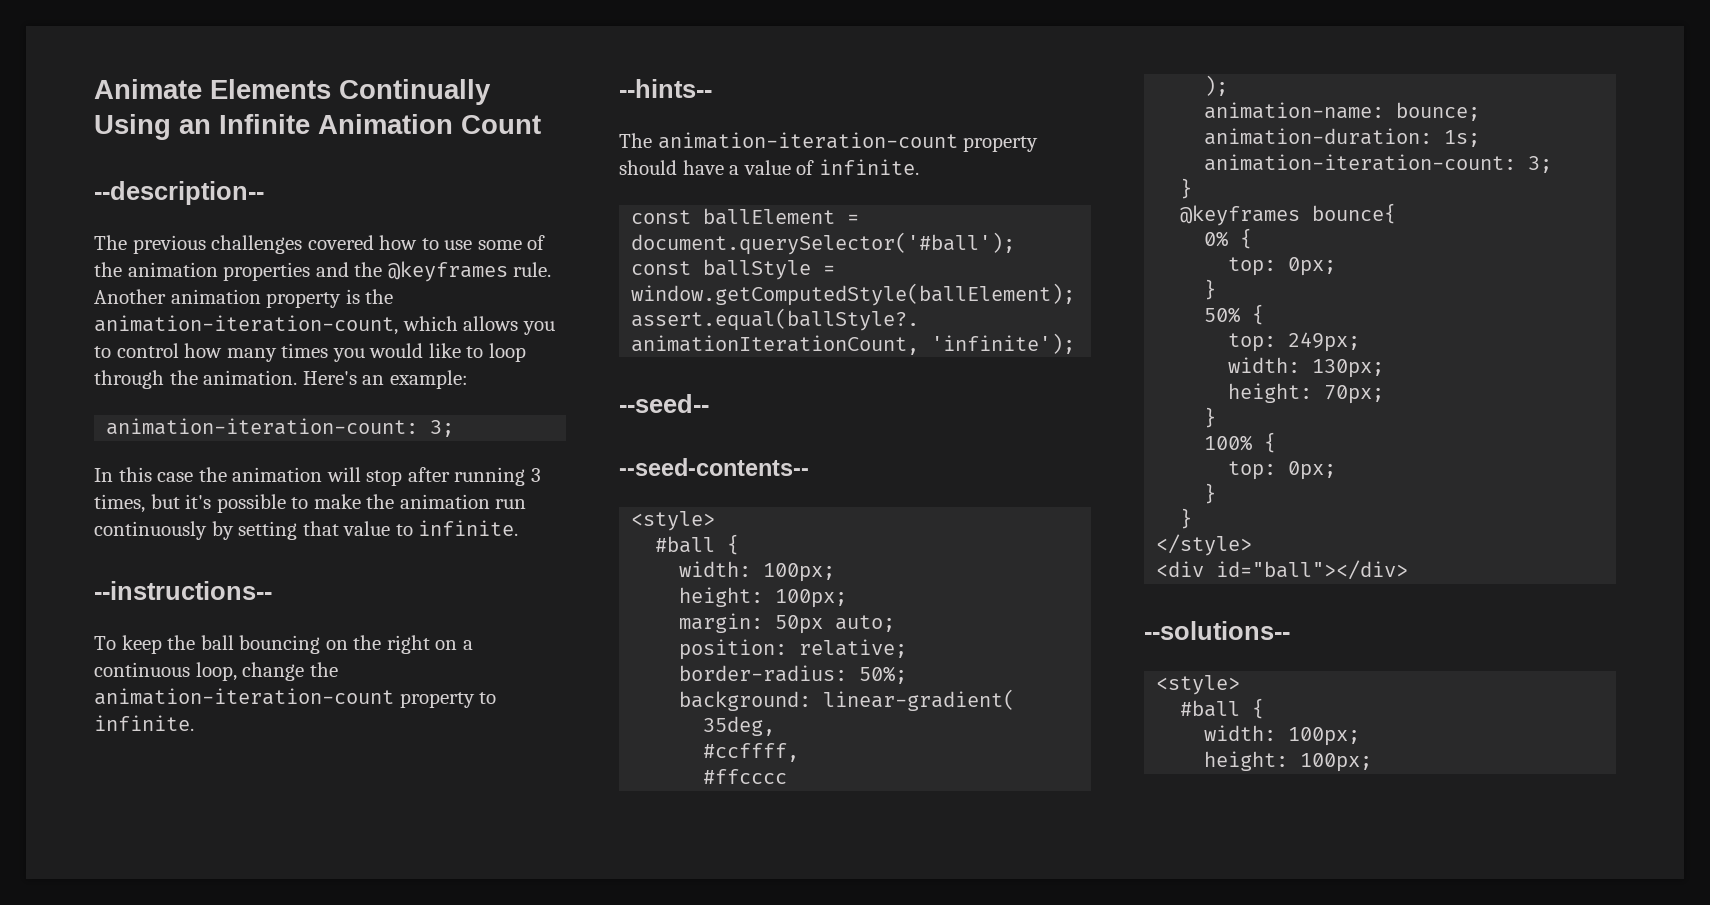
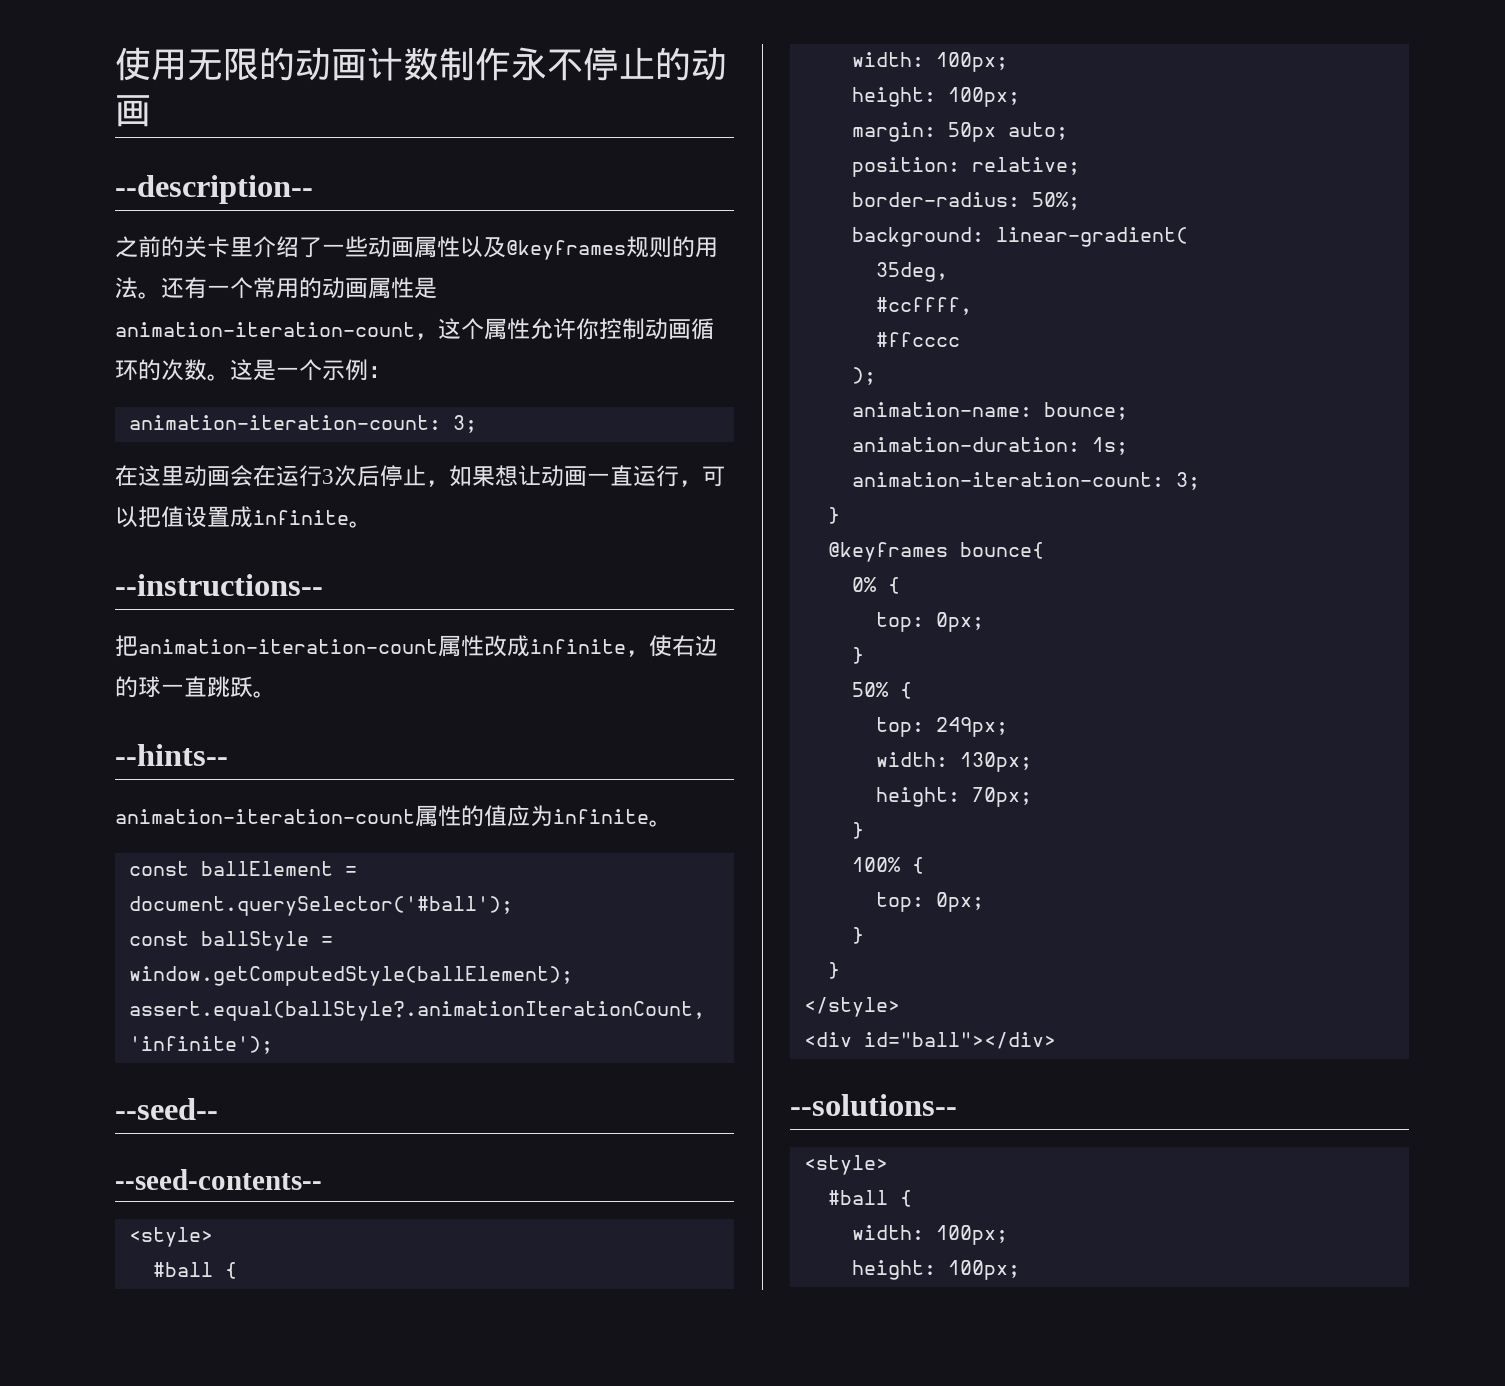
- Animate Elements Continually Using an Infinite Animation Count
+ 使用无限的动画计数制作永不停止的动画
  --description--
- The previous challenges covered how to use some of the animation properties and the @keyframes rule. Another animation property is the animation-iteration-count, which allows you to control how many times you would like to loop through the animation. Here's an example:
+ 之前的关卡里介绍了一些动画属性以及@keyframes规则的用法。还有一个常用的动画属性是animation-iteration-count，这个属性允许你控制动画循环的次数。这是一个示例：
  animation-iteration-count: 3;
- In this case the animation will stop after running 3 times, but it's possible to make the animation run continuously by setting that value to infinite.
+ 在这里动画会在运行3次后停止，如果想让动画一直运行，可以把值设置成infinite。
  --instructions--
- To keep the ball bouncing on the right on a continuous loop, change the animation-iteration-count property to infinite.
+ 把animation-iteration-count属性改成infinite，使右边的球一直跳跃。
  --hints--
- The animation-iteration-count property should have a value of infinite.
+ animation-iteration-count属性的值应为infinite。

